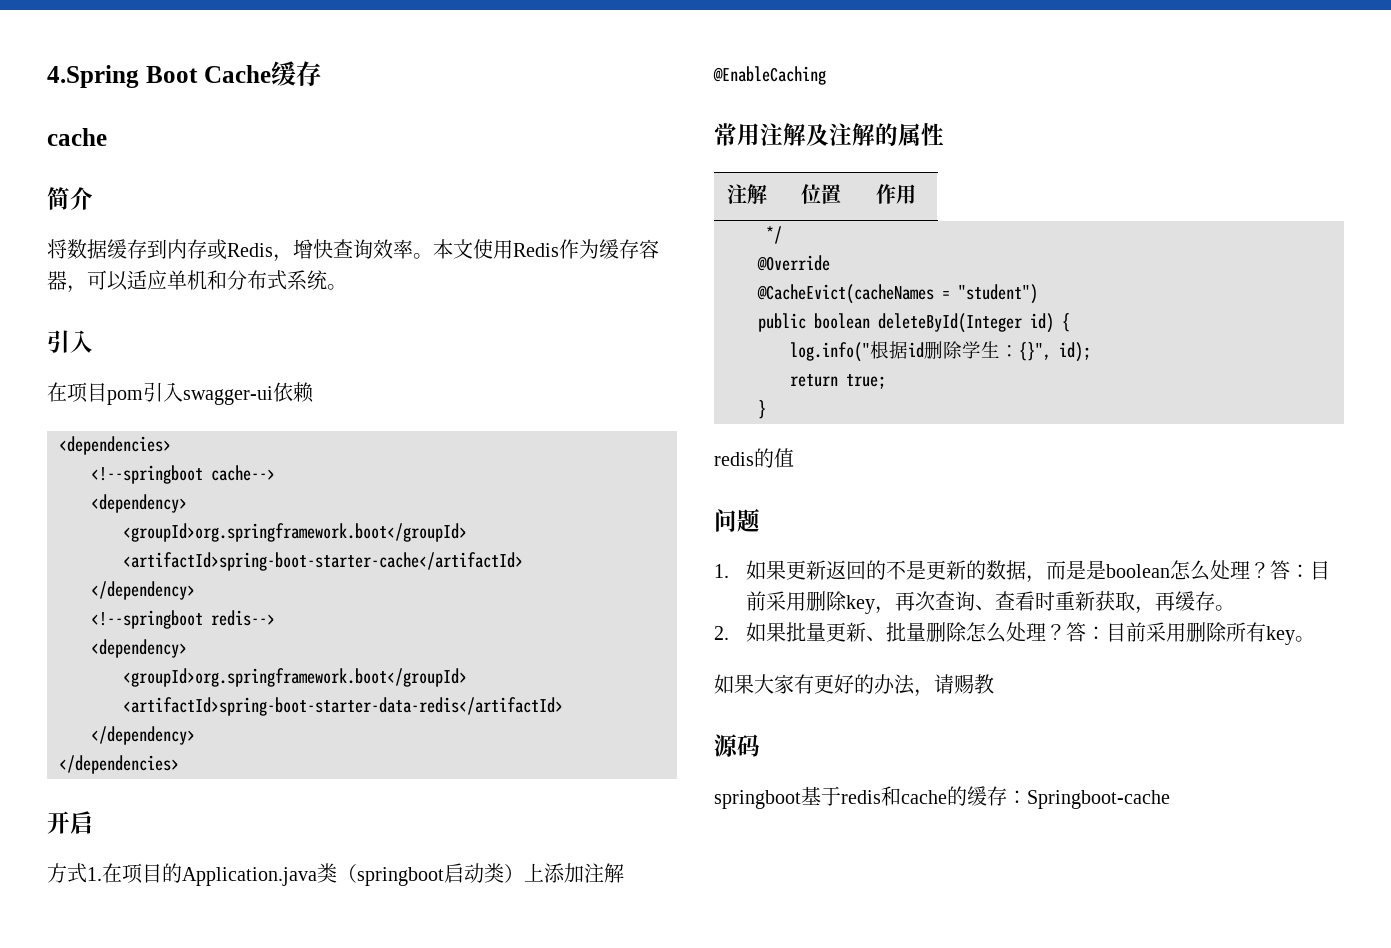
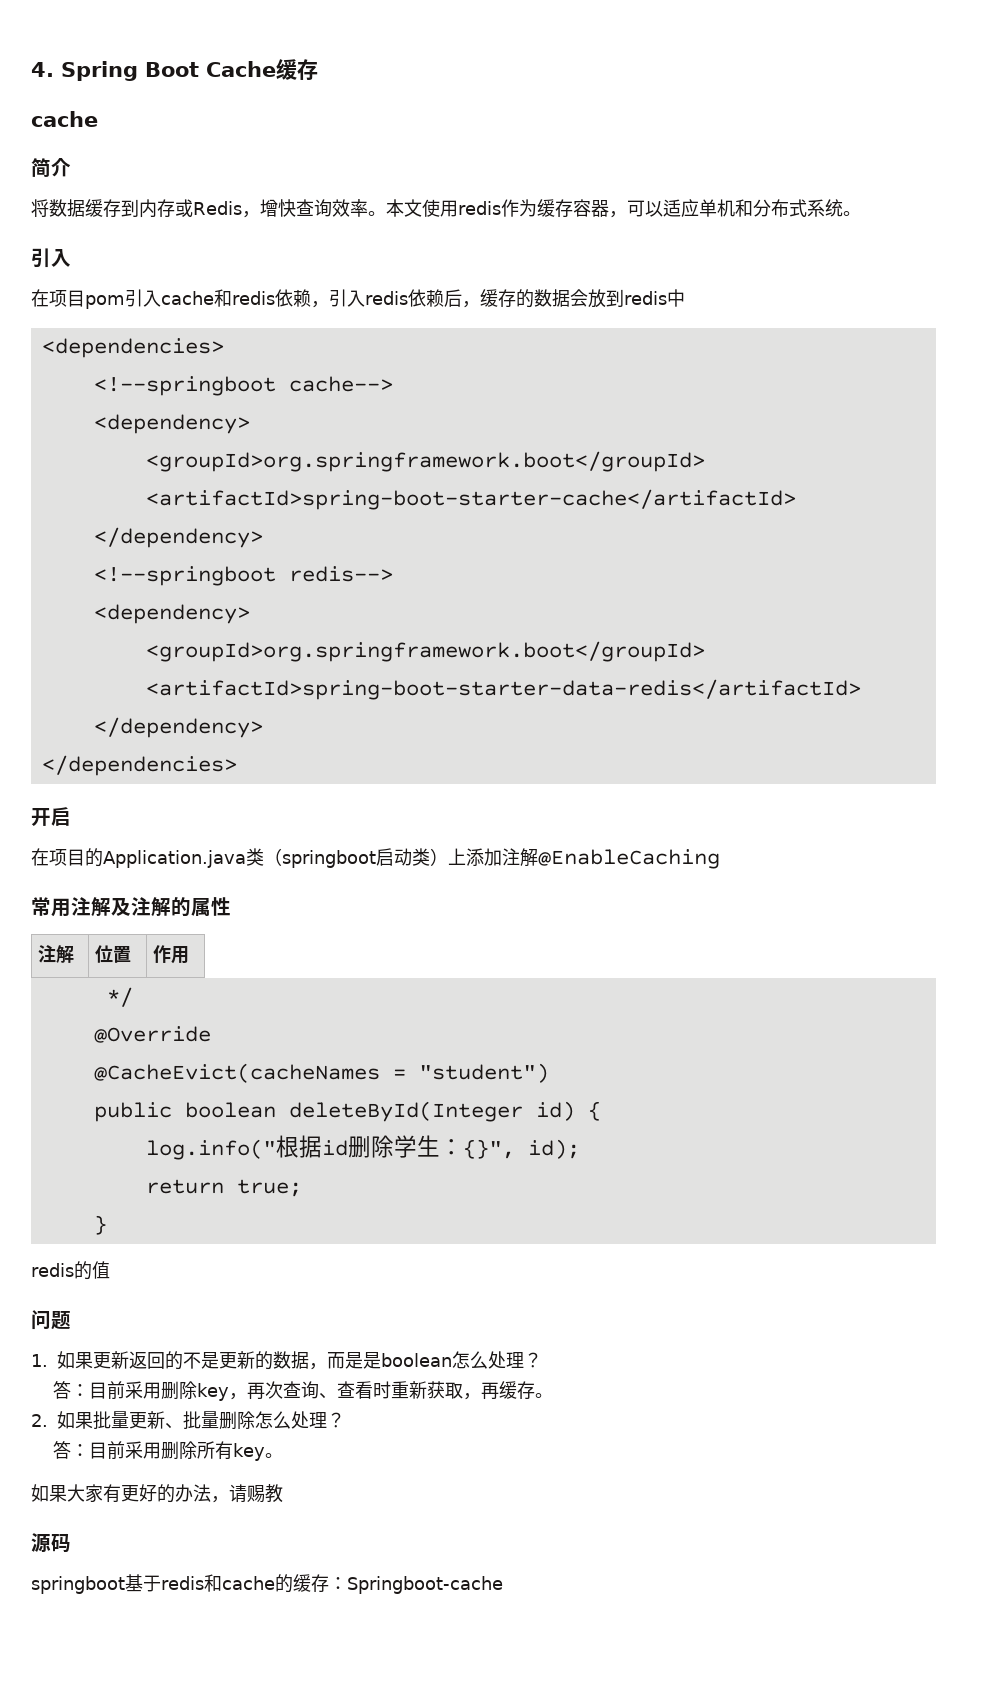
- 4.Spring Boot Cache缓存
+ 4. Spring Boot Cache缓存
- 本文使用Redis作为缓存容器，可以适应单机和分布式系统。
+ 本文使用redis作为缓存容器，可以适应单机和分布式系统。
- 在项目pom引入swagger-ui依赖
+ 在项目pom引入cache和redis依赖，引入redis依赖后，缓存的数据会放到redis中
- 方式1.在项目的Application.java类（springboot启动类）上添加注解@EnableCaching
+ 在项目的Application.java类（springboot启动类）上添加注解@EnableCaching
- 1.如果更新返回的不是更新的数据，而是是boolean怎么处理？答：目前采用删除key，再次查询、查看时重新获取，再缓存。
+ 1.如果更新返回的不是更新的数据，而是是boolean怎么处理？
+ 答：目前采用删除key，再次查询、查看时重新获取，再缓存。
- 2.如果批量更新、批量删除怎么处理？答：目前采用删除所有key。
+ 2.如果批量更新、批量删除怎么处理？
+ 答：目前采用删除所有key。

